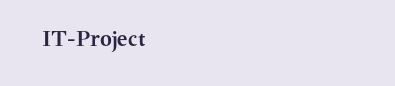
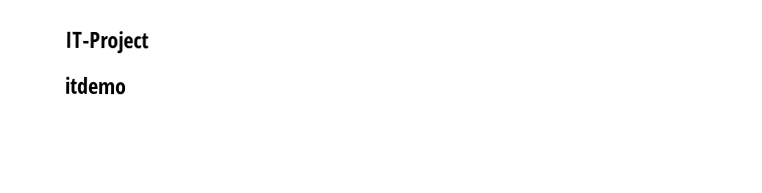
+ itdemo

